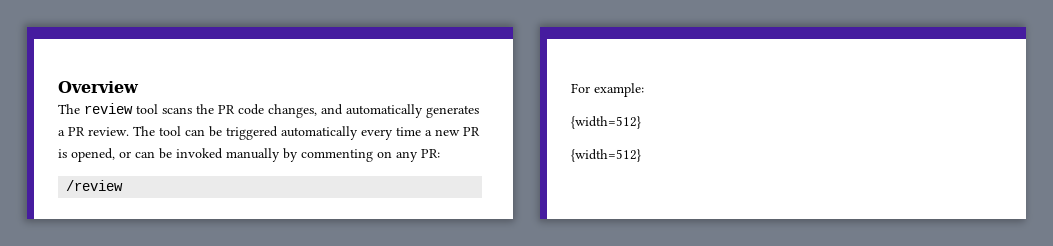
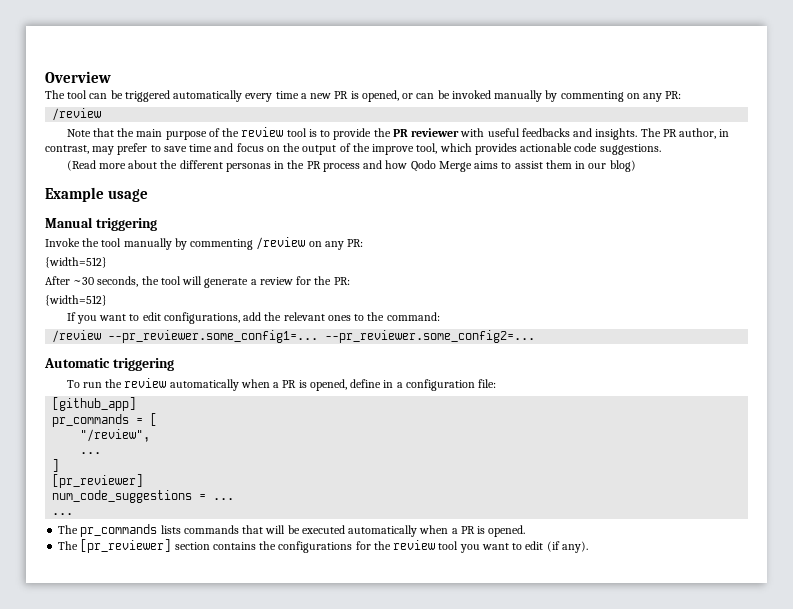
- The review tool scans the PR code changes, and automatically generates a PR review. The tool can be triggered automatically every time a new PR is opened, or can be invoked manually by commenting on any PR:
+ The tool can be triggered automatically every time a new PR is opened, or can be invoked manually by commenting on any PR:
- For example:
+ Note that the main purpose of the review tool is to provide the PR reviewer with useful feedbacks and insights. The PR author, in contrast, may prefer to save time and focus on the output of the improve tool, which provides actionable code suggestions.
+ (Read more about the different personas in the PR process and how Qodo Merge aims to assist them in our blog)
+ Example usage
+ Manual triggering
+ Invoke the tool manually by commenting /review on any PR:
  {width=512}
+ After ~30 seconds, the tool will generate a review for the PR:
  {width=512}
+ If you want to edit configurations, add the relevant ones to the command:
+ /review --pr_reviewer.some_config1=... --pr_reviewer.some_config2=...
+ Automatic triggering
+ To run the review automatically when a PR is opened, define in a configuration file:
+ [github_app]
+ pr_commands = [
+ "/review",
+ ...
+ ]
+ [pr_reviewer]
+ num_code_suggestions = ...
+ ...
+ The pr_commands lists commands that will be executed automatically when a PR is opened.
+ The [pr_reviewer] section contains the configurations for the review tool you want to edit (if any).

